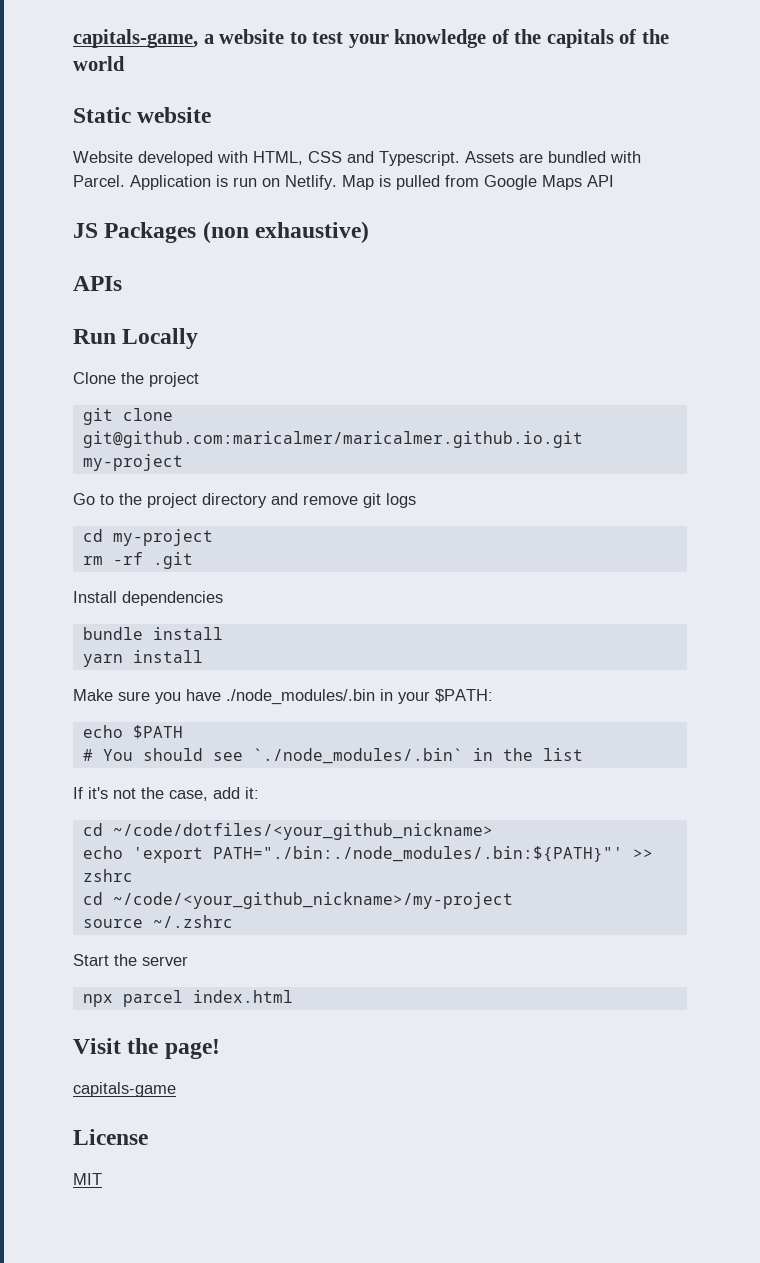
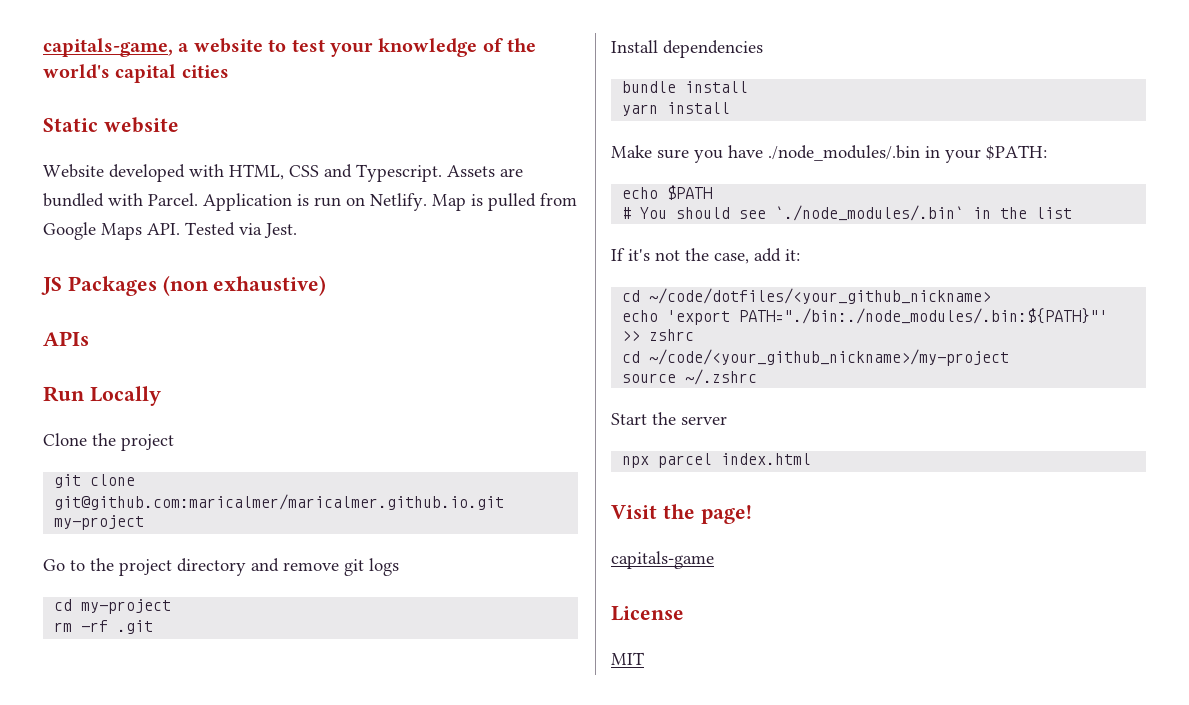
- capitals-game, a website to test your knowledge of the capitals of the world
+ capitals-game, a website to test your knowledge of the world's capital cities
- Map is pulled from Google Maps API
+ Map is pulled from Google Maps API. Tested via Jest.

